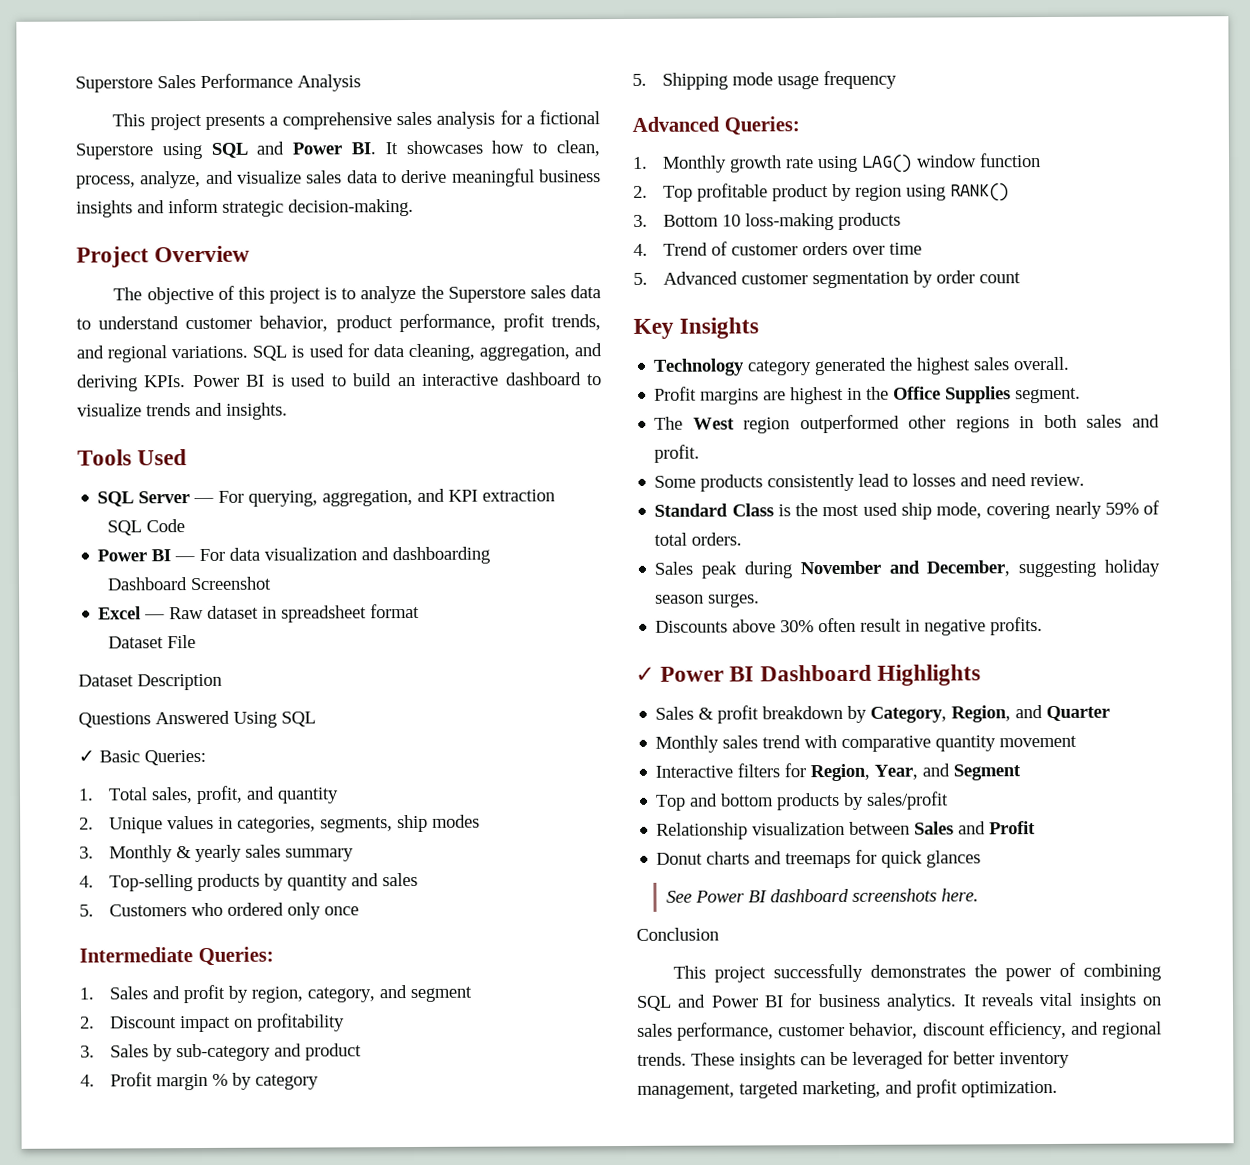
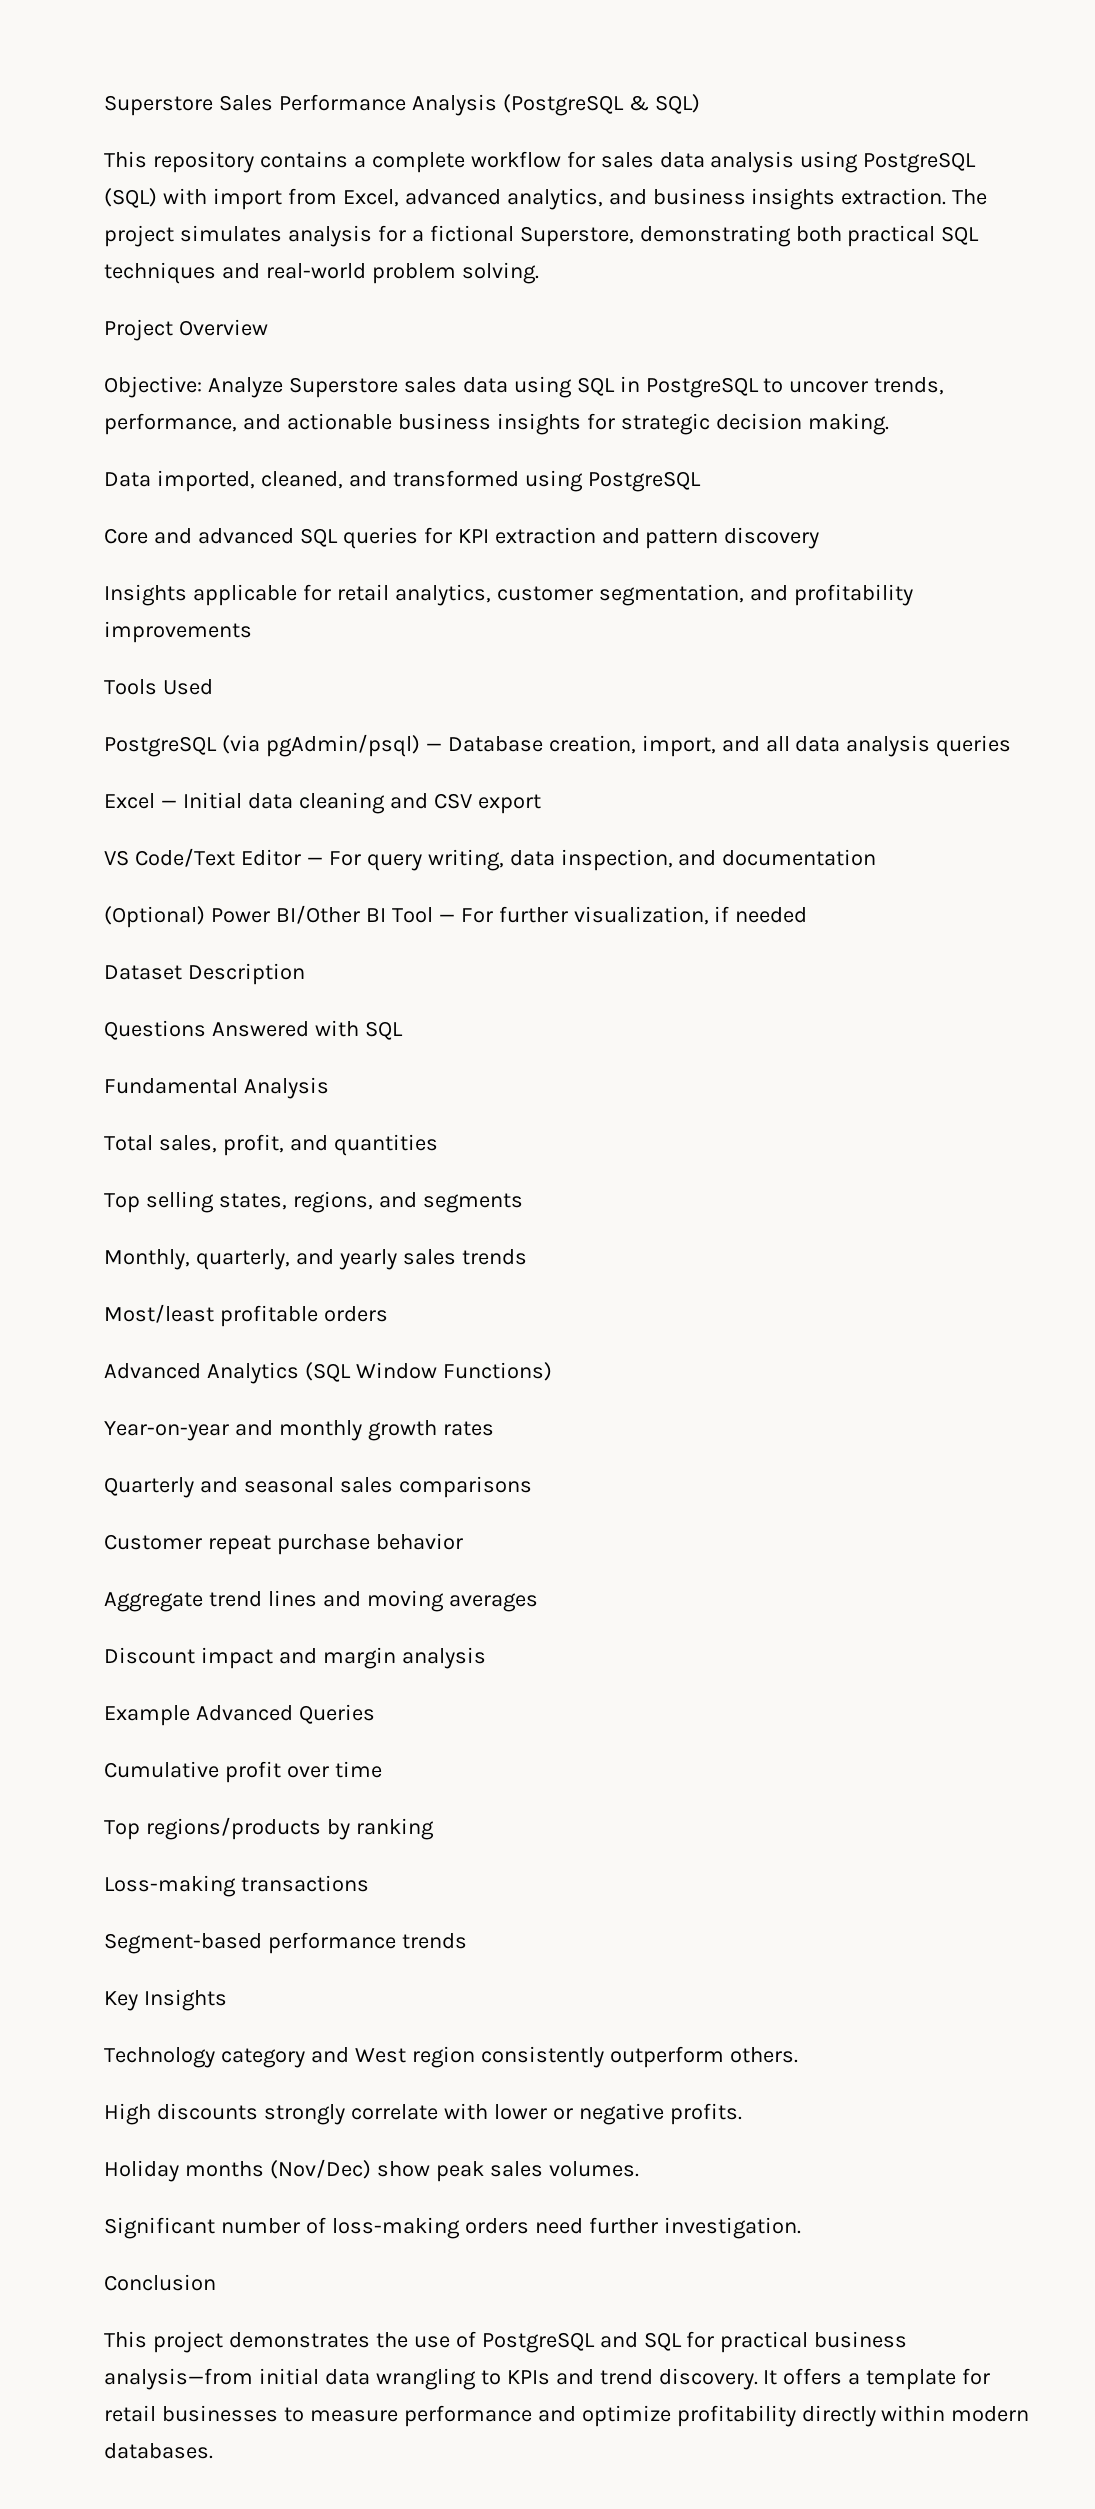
- Superstore Sales Performance Analysis
- This project presents a comprehensive sales analysis for a fictional Superstore using SQL and Power BI. It showcases how to clean, process, analyze, and visualize sales data to derive meaningful business insights and inform strategic decision-making.
+ Superstore Sales Performance Analysis (PostgreSQL & SQL)
+ This repository contains a complete workflow for sales data analysis using PostgreSQL (SQL) with import from Excel, advanced analytics, and business insights extraction. The project simulates analysis for a fictional Superstore, demonstrating both practical SQL techniques and real-world problem solving.
  Project Overview
- The objective of this project is to analyze the Superstore sales data to understand customer behavior, product performance, profit trends, and regional variations. SQL is used for data cleaning, aggregation, and deriving KPIs. Power BI is used to build an interactive dashboard to visualize trends and insights.
+ Objective: Analyze Superstore sales data using SQL in PostgreSQL to uncover trends, performance, and actionable business insights for strategic decision making.
+ Data imported, cleaned, and transformed using PostgreSQL
+ Core and advanced SQL queries for KPI extraction and pattern discovery
+ Insights applicable for retail analytics, customer segmentation, and profitability improvements
  Tools Used
- SQL Server — For querying, aggregation, and KPI extraction
- SQL Code
- Power BI — For data visualization and dashboarding
- Dashboard Screenshot
- Excel — Raw dataset in spreadsheet format
- Dataset File
+ PostgreSQL (via pgAdmin/psql) — Database creation, import, and all data analysis queries
+ Excel — Initial data cleaning and CSV export
+ VS Code/Text Editor — For query writing, data inspection, and documentation
+ (Optional) Power BI/Other BI Tool — For further visualization, if needed
- Questions Answered Using SQL
+ Questions Answered with SQL
- ✓ Basic Queries:
- 1. Total sales, profit, and quantity
- 2. Unique values in categories, segments, ship modes
- 3. Monthly & yearly sales summary
- 4. Top-selling products by quantity and sales
- 5. Customers who ordered only once
- Intermediate Queries:
- 1. Sales and profit by region, category, and segment
- 2. Discount impact on profitability
- 3. Sales by sub-category and product
- 4. Profit margin % by category
- 5. Shipping mode usage frequency
- Advanced Queries:
- 1. Monthly growth rate using LAG() window function
- 2. Top profitable product by region using RANK()
- 3. Bottom 10 loss-making products
- 4. Trend of customer orders over time
- 5. Advanced customer segmentation by order count
+ Fundamental Analysis
+ Total sales, profit, and quantities
+ Top selling states, regions, and segments
+ Monthly, quarterly, and yearly sales trends
+ Most/least profitable orders
+ Advanced Analytics (SQL Window Functions)
+ Year-on-year and monthly growth rates
+ Quarterly and seasonal sales comparisons
+ Customer repeat purchase behavior
+ Aggregate trend lines and moving averages
+ Discount impact and margin analysis
+ Example Advanced Queries
+ Cumulative profit over time
+ Top regions/products by ranking
+ Loss-making transactions
+ Segment-based performance trends
  Key Insights
- Technology category generated the highest sales overall.
- Profit margins are highest in the Office Supplies segment.
- The West region outperformed other regions in both sales and profit.
- Some products consistently lead to losses and need review.
- Standard Class is the most used ship mode, covering nearly 59% of total orders.
- Sales peak during November and December, suggesting holiday season surges.
- Discounts above 30% often result in negative profits.
- ✓ Power BI Dashboard Highlights
- Sales & profit breakdown by Category, Region, and Quarter
- Monthly sales trend with comparative quantity movement
- Interactive filters for Region, Year, and Segment
- Top and bottom products by sales/profit
- Relationship visualization between Sales and Profit
- Donut charts and treemaps for quick glances
- See Power BI dashboard screenshots here.
+ Technology category and West region consistently outperform others.
+ High discounts strongly correlate with lower or negative profits.
+ Holiday months (Nov/Dec) show peak sales volumes.
+ Significant number of loss-making orders need further investigation.
- This project successfully demonstrates the power of combining SQL and Power BI for business analytics. It reveals vital insights on sales performance, customer behavior, discount efficiency, and regional trends. These insights can be leveraged for better inventory management, targeted marketing, and profit optimization.
+ This project demonstrates the use of PostgreSQL and SQL for practical business analysis—from initial data wrangling to KPIs and trend discovery. It offers a template for retail businesses to measure performance and optimize profitability directly within modern databases.

